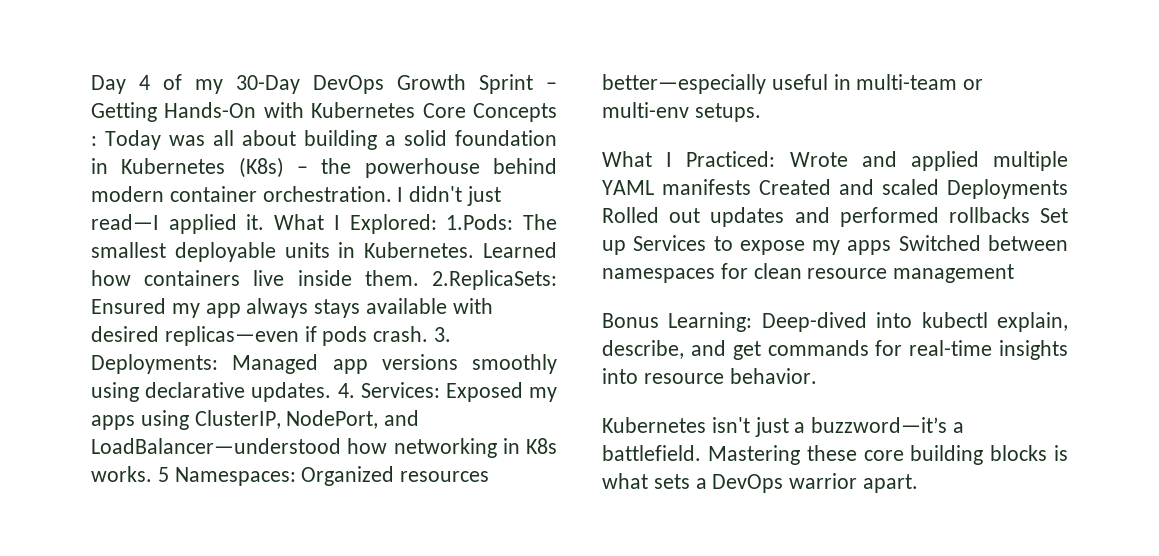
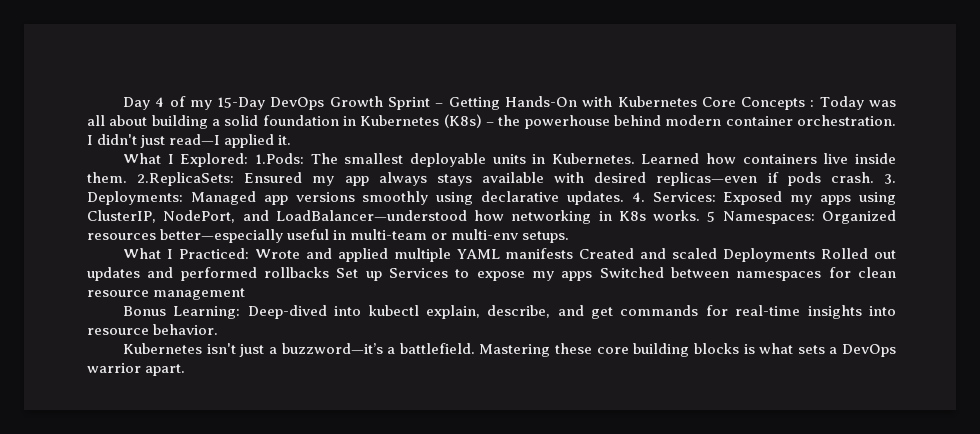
- Day 4 of my 30-Day DevOps Growth Sprint – Getting Hands-On with Kubernetes Core Concepts : Today was all about building a solid foundation in Kubernetes (K8s) – the powerhouse behind modern container orchestration.
+ Day 4 of my 15-Day DevOps Growth Sprint – Getting Hands-On with Kubernetes Core Concepts : Today was all about building a solid foundation in Kubernetes (K8s) – the powerhouse behind modern container orchestration.
- I didn't just read—I applied it. What I Explored: 1.Pods: The smallest deployable units in Kubernetes.
+ I didn't just read—I applied it.
+ What I Explored: 1.Pods: The smallest deployable units in Kubernetes.

